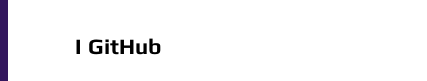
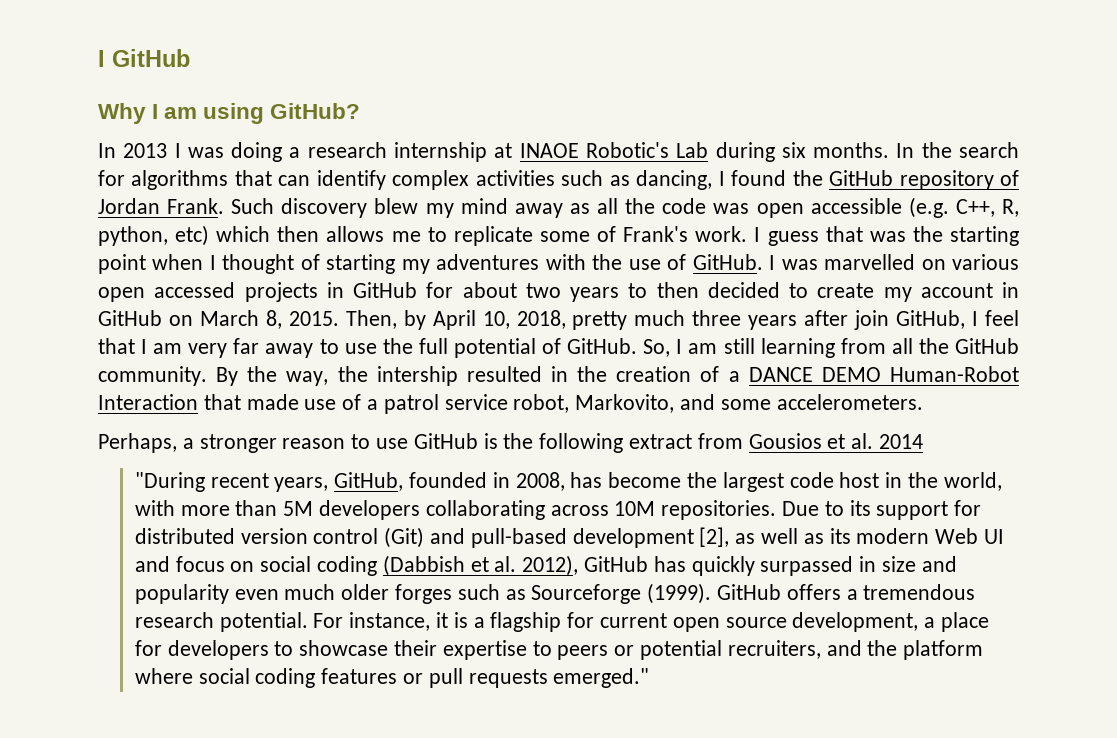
+ Why I am using GitHub?
+ In 2013 I was doing a research internship at INAOE Robotic's Lab during six months. In the search for algorithms that can identify complex activities such as dancing, I found the GitHub repository of Jordan Frank. Such discovery blew my mind away as all the code was open accessible (e.g. C++, R, python, etc) which then allows me to replicate some of Frank's work. I guess that was the starting point when I thought of starting my adventures with the use of GitHub. I was marvelled on various open accessed projects in GitHub for about two years to then decided to create my account in GitHub on March 8, 2015. Then, by April 10, 2018, pretty much three years after join GitHub, I feel that I am very far away to use the full potential of GitHub. So, I am still learning from all the GitHub community. By the way, the intership resulted in the creation of a DANCE DEMO Human-Robot Interaction that made use of a patrol service robot, Markovito, and some accelerometers.
+ Perhaps, a stronger reason to use GitHub is the following extract from Gousios et al. 2014
+ "During recent years, GitHub, founded in 2008, has become the largest code host in the world, with more than 5M developers collaborating across 10M repositories. Due to its support for distributed version control (Git) and pull-based development [2], as well as its modern Web UI and focus on social coding (Dabbish et al. 2012), GitHub has quickly surpassed in size and popularity even much older forges such as Sourceforge (1999). GitHub offers a tremendous research potential. For instance, it is a flagship for current open source development, a place for developers to showcase their expertise to peers or potential recruiters, and the platform where social coding features or pull requests emerged."

